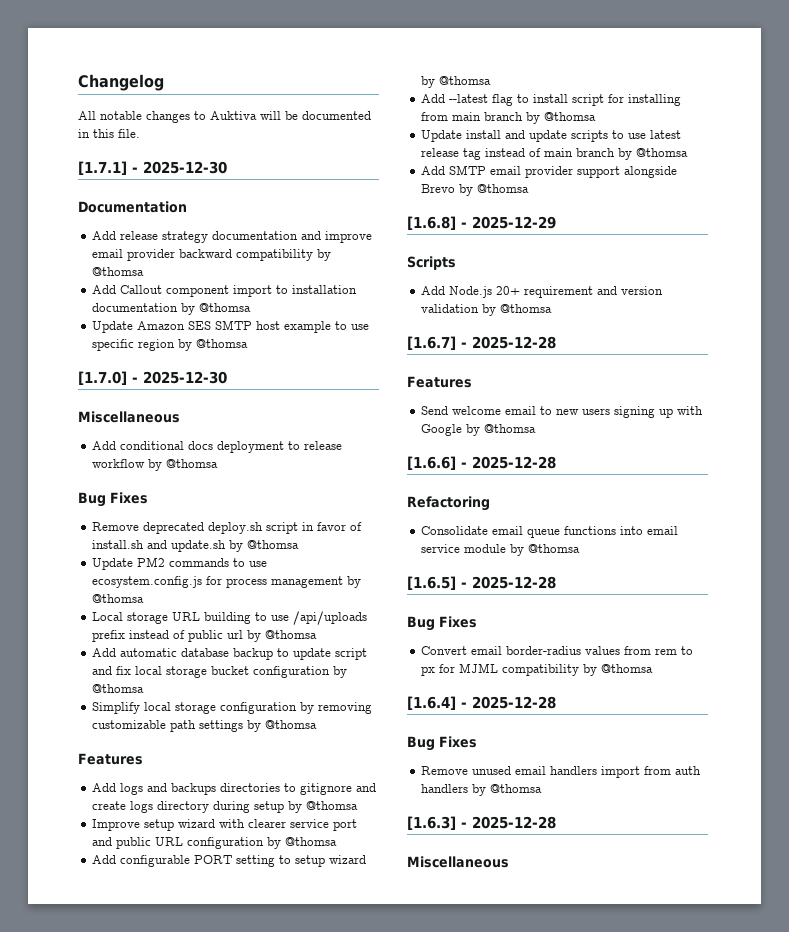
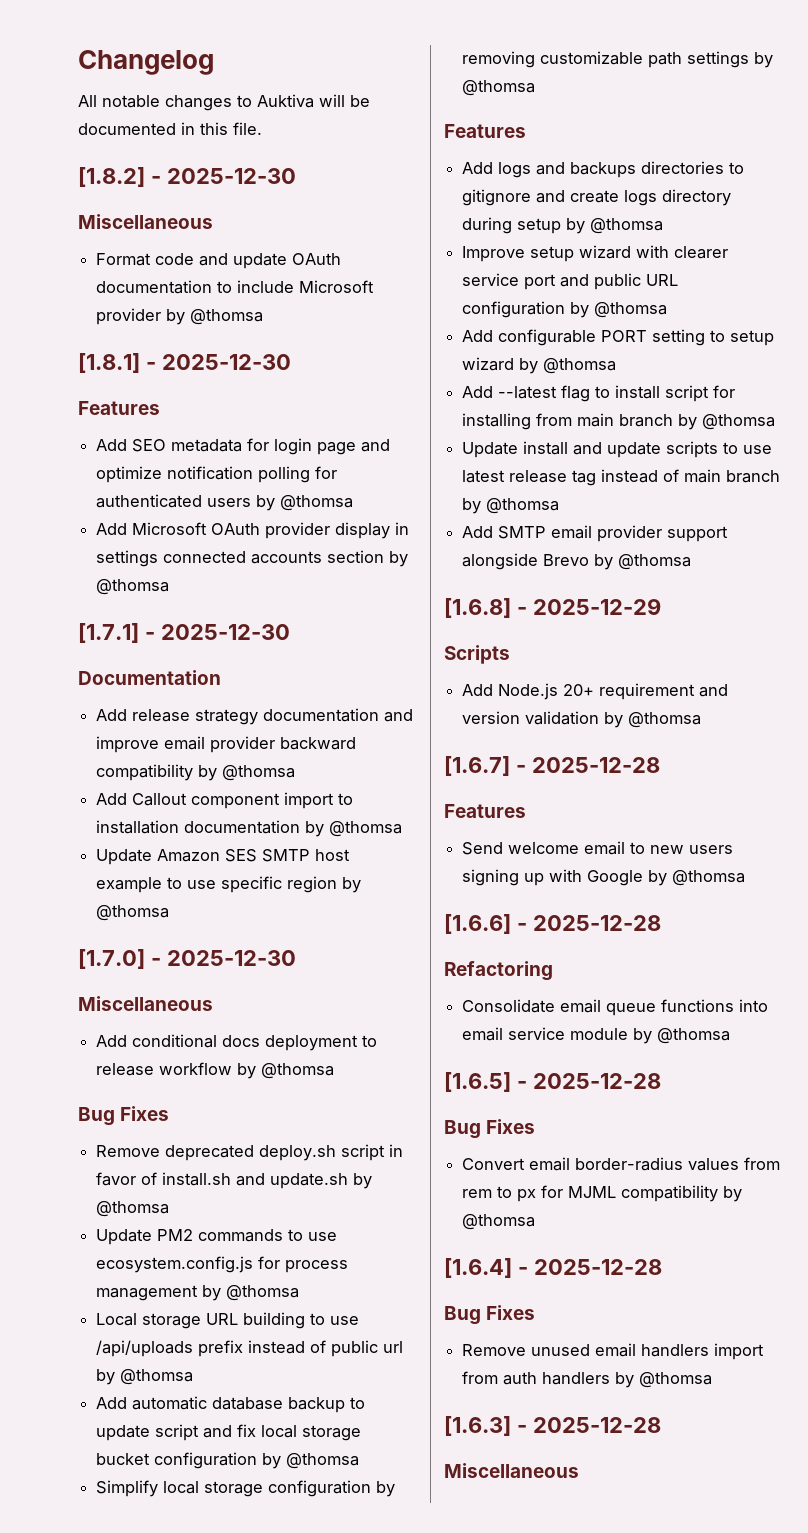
+ [1.8.2] - 2025-12-30
+ Miscellaneous
+ Format code and update OAuth documentation to include Microsoft provider by @thomsa
+ [1.8.1] - 2025-12-30
+ Features
+ Add SEO metadata for login page and optimize notification polling for authenticated users by @thomsa
+ Add Microsoft OAuth provider display in settings connected accounts section by @thomsa

